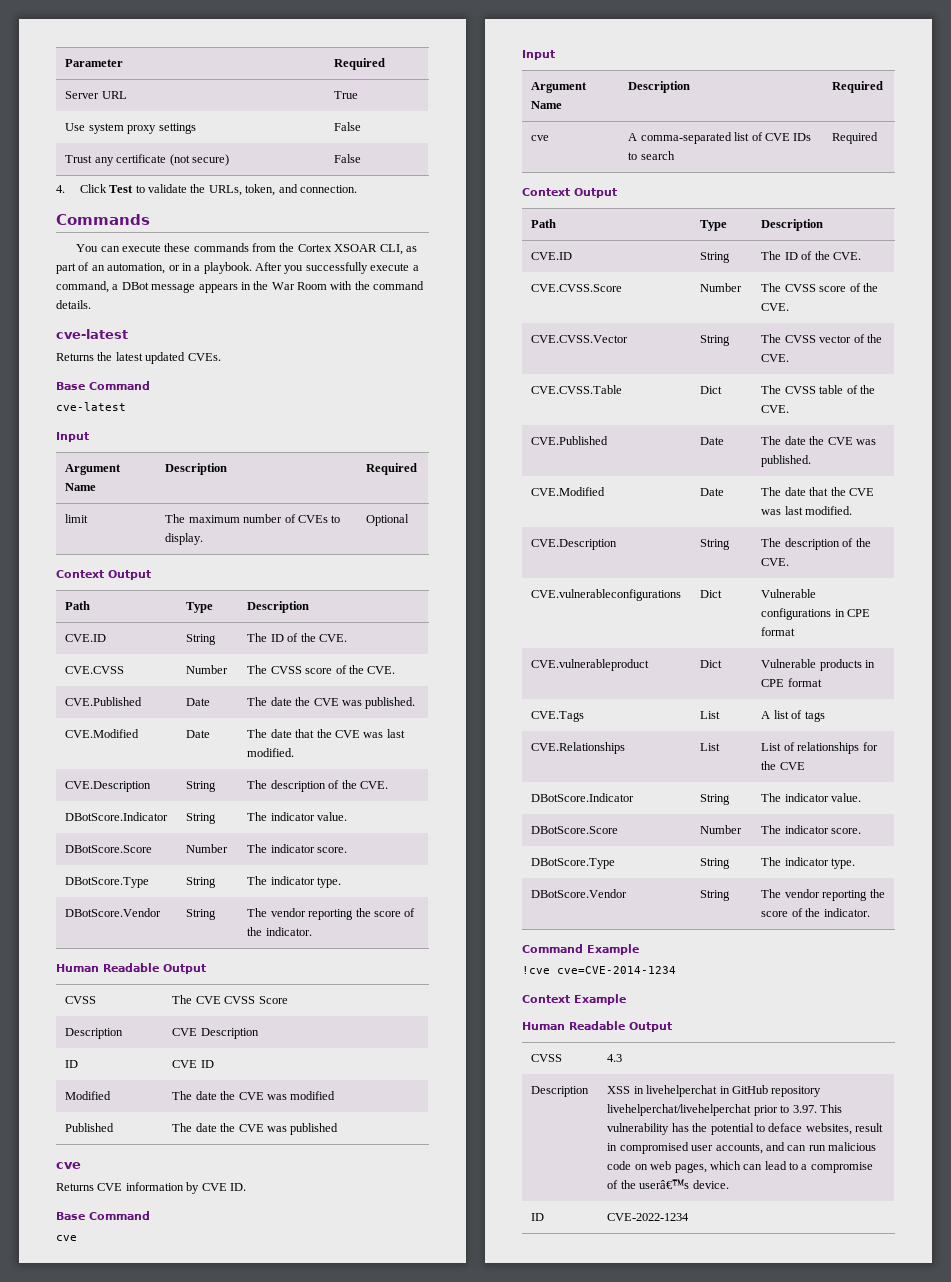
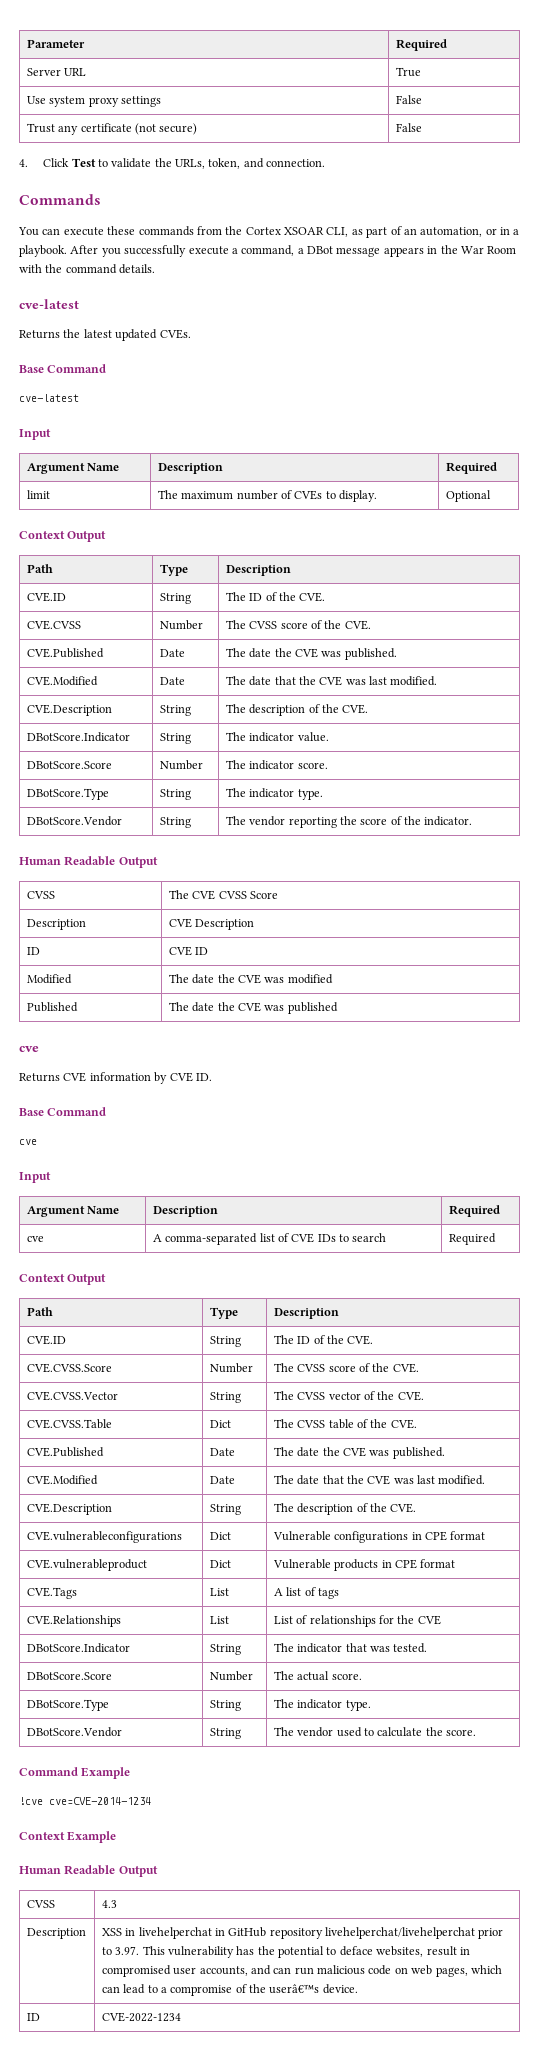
  CVE.Relationships | List | List of relationships for the CVE
- DBotScore.Indicator | String | The indicator value.
- DBotScore.Score | Number | The indicator score.
+ DBotScore.Indicator | String | The indicator that was tested.
+ DBotScore.Score | Number | The actual score.
  DBotScore.Type | String | The indicator type.
- DBotScore.Vendor | String | The vendor reporting the score of the indicator.
+ DBotScore.Vendor | String | The vendor used to calculate the score.

